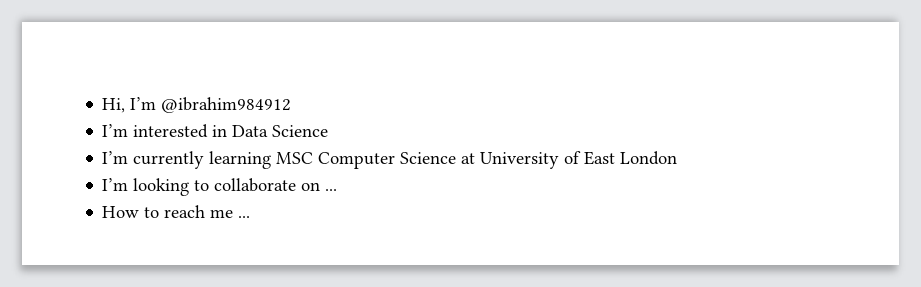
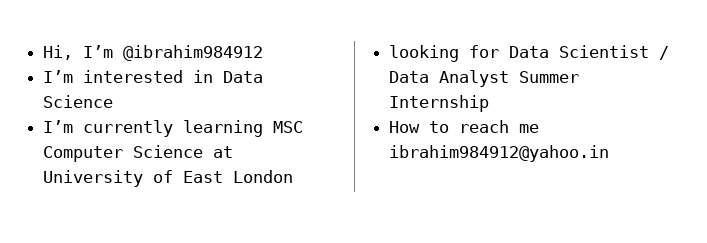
- I’m looking to collaborate on ...
+ looking for Data Scientist / Data Analyst Summer Internship
- How to reach me ...
+ How to reach me ibrahim984912@yahoo.in

